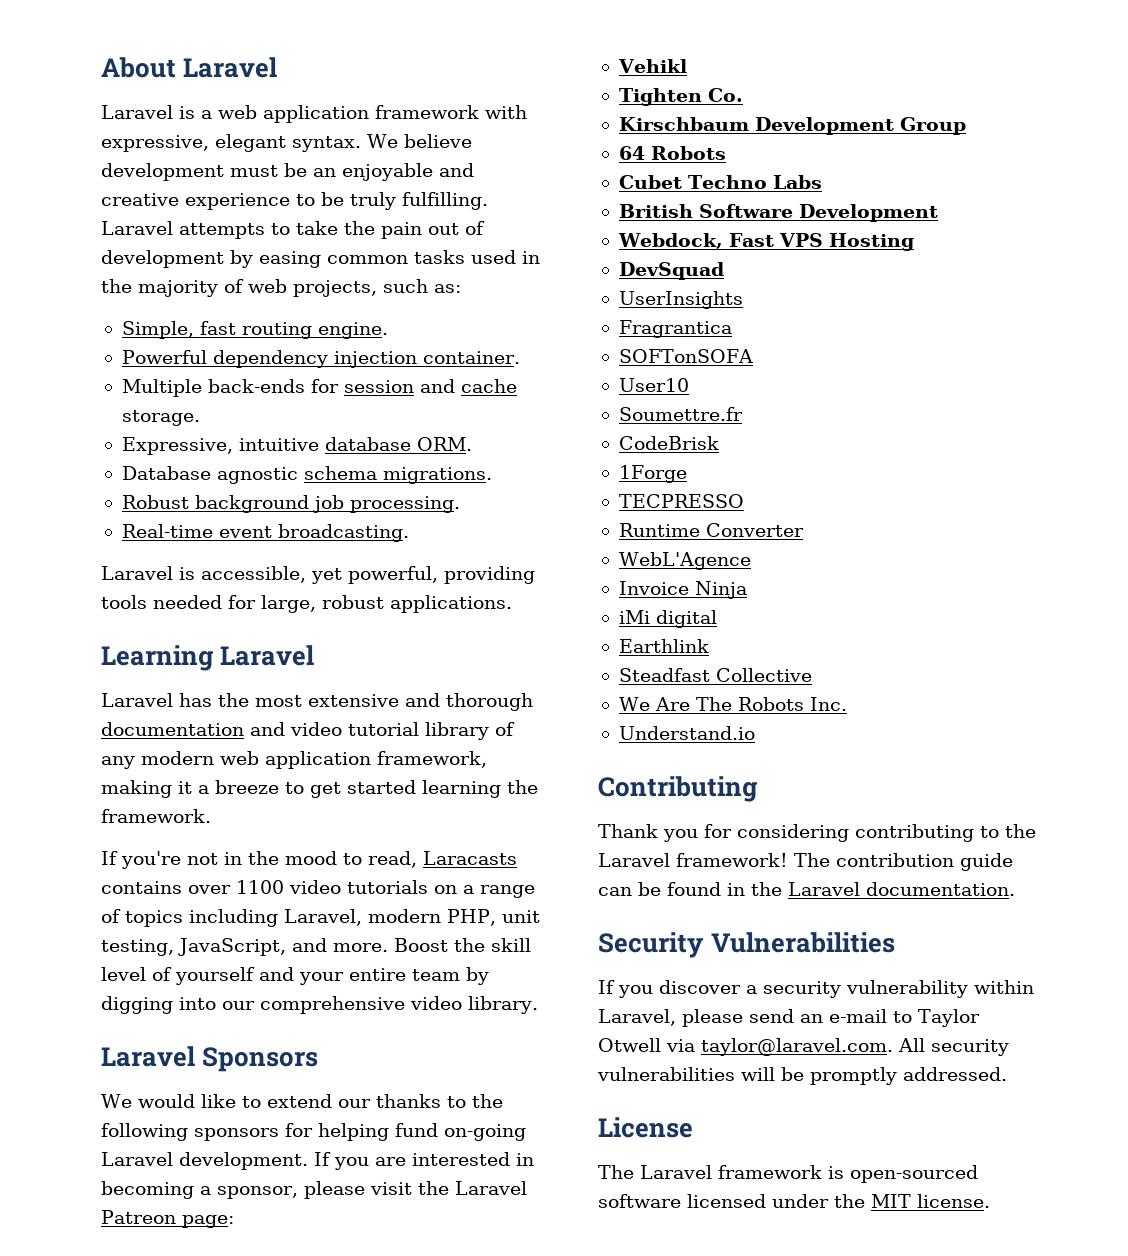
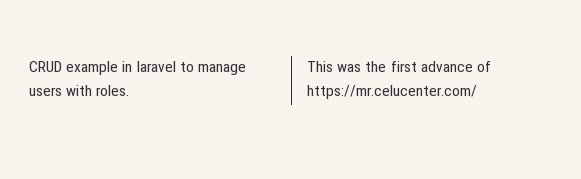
- About Laravel
- Laravel is a web application framework with expressive, elegant syntax. We believe development must be an enjoyable and creative experience to be truly fulfilling. Laravel attempts to take the pain out of development by easing common tasks used in the majority of web projects, such as:
- Simple, fast routing engine.
- Powerful dependency injection container.
- Multiple back-ends for session and cache storage.
- Expressive, intuitive database ORM.
- Database agnostic schema migrations.
- Robust background job processing.
- Real-time event broadcasting.
- Laravel is accessible, yet powerful, providing tools needed for large, robust applications.
- Learning Laravel
- Laravel has the most extensive and thorough documentation and video tutorial library of any modern web application framework, making it a breeze to get started learning the framework.
- If you're not in the mood to read, Laracasts contains over 1100 video tutorials on a range of topics including Laravel, modern PHP, unit testing, JavaScript, and more. Boost the skill level of yourself and your entire team by digging into our comprehensive video library.
- Laravel Sponsors
- We would like to extend our thanks to the following sponsors for helping fund on-going Laravel development. If you are interested in becoming a sponsor, please visit the Laravel Patreon page:
- Vehikl
- Tighten Co.
- Kirschbaum Development Group
- 64 Robots
- Cubet Techno Labs
- British Software Development
- Webdock, Fast VPS Hosting
- DevSquad
- UserInsights
- Fragrantica
- SOFTonSOFA
- User10
- Soumettre.fr
- CodeBrisk
- 1Forge
- TECPRESSO
- Runtime Converter
- WebL'Agence
- Invoice Ninja
- iMi digital
- Earthlink
- Steadfast Collective
- We Are The Robots Inc.
- Understand.io
- Contributing
- Thank you for considering contributing to the Laravel framework! The contribution guide can be found in the Laravel documentation.
- Security Vulnerabilities
- If you discover a security vulnerability within Laravel, please send an e-mail to Taylor Otwell via taylor@laravel.com. All security vulnerabilities will be promptly addressed.
- License
- The Laravel framework is open-sourced software licensed under the MIT license.
+ CRUD example in laravel to manage users with roles.
+ This was the first advance of https://mr.celucenter.com/

